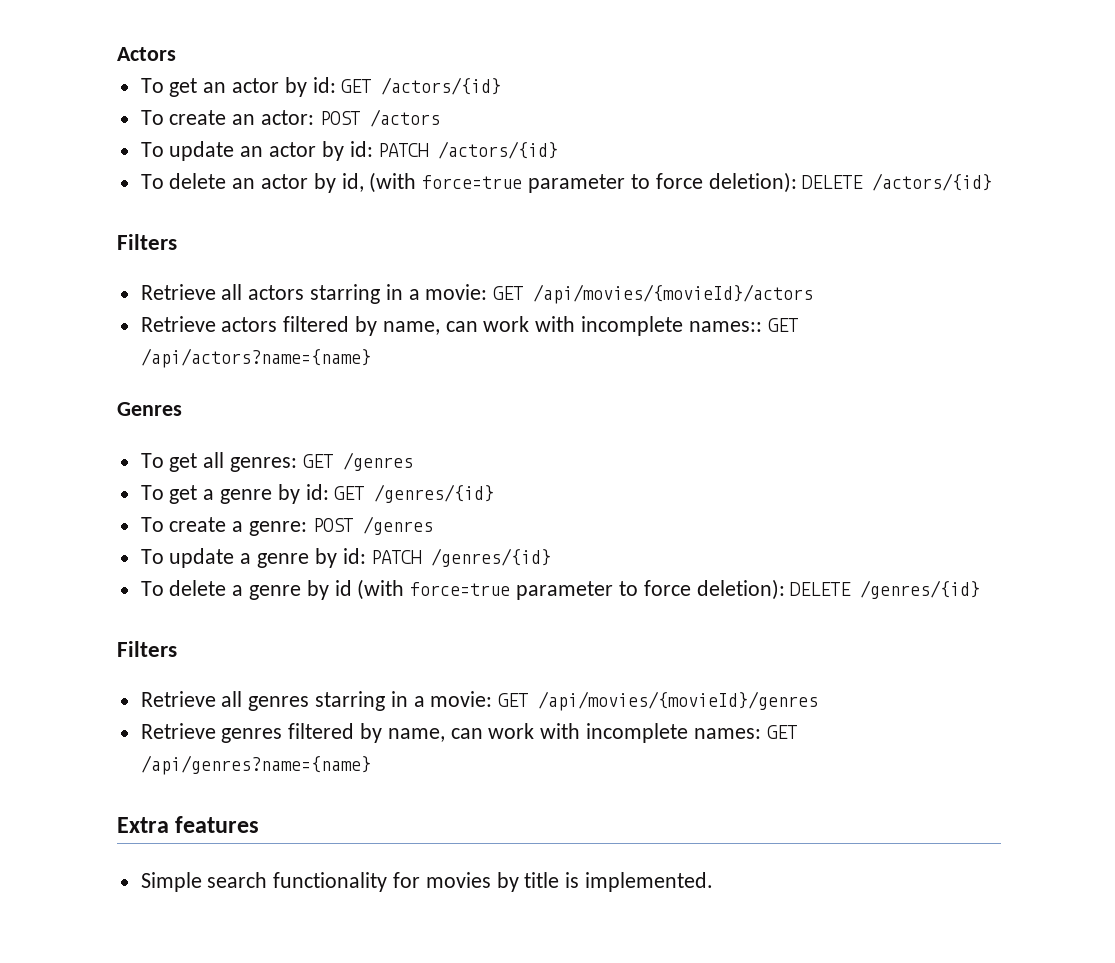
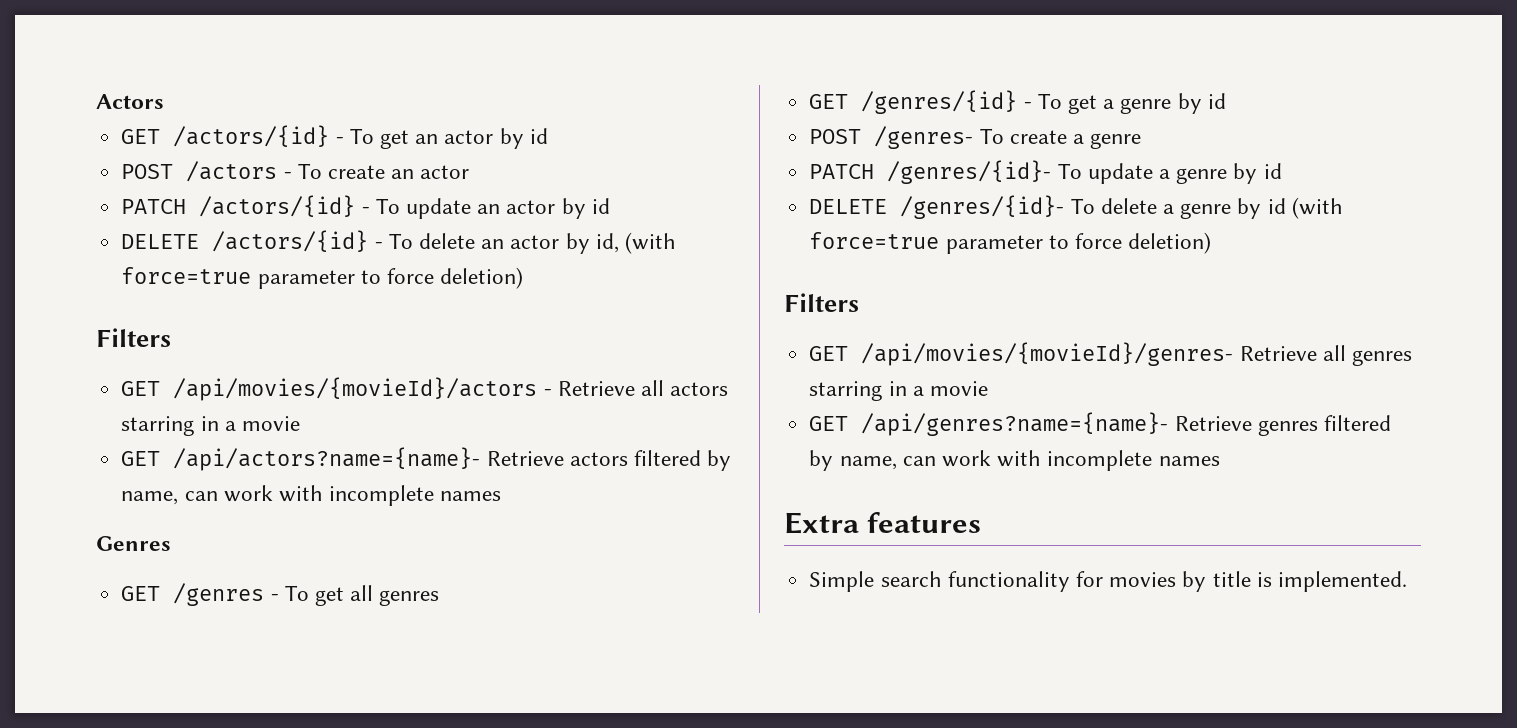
- To get an actor by id: GET /actors/{id}
- To create an actor: POST /actors
- To update an actor by id: PATCH /actors/{id}
- To delete an actor by id, (with force=true parameter to force deletion): DELETE /actors/{id}
+ GET /actors/{id} - To get an actor by id
+ POST /actors - To create an actor
+ PATCH /actors/{id} - To update an actor by id
+ DELETE /actors/{id} - To delete an actor by id, (with force=true parameter to force deletion)
  Filters
- Retrieve all actors starring in a movie: GET /api/movies/{movieId}/actors
- Retrieve actors filtered by name, can work with incomplete names:: GET /api/actors?name={name}
+ GET /api/movies/{movieId}/actors - Retrieve all actors starring in a movie
+ GET /api/actors?name={name}- Retrieve actors filtered by name, can work with incomplete names
  Genres
- To get all genres: GET /genres
- To get a genre by id: GET /genres/{id}
- To create a genre: POST /genres
- To update a genre by id: PATCH /genres/{id}
- To delete a genre by id (with force=true parameter to force deletion): DELETE /genres/{id}
+ GET /genres - To get all genres
+ GET /genres/{id} - To get a genre by id
+ POST /genres- To create a genre
+ PATCH /genres/{id}- To update a genre by id
+ DELETE /genres/{id}- To delete a genre by id (with force=true parameter to force deletion)
  Filters
- Retrieve all genres starring in a movie: GET /api/movies/{movieId}/genres
- Retrieve genres filtered by name, can work with incomplete names: GET /api/genres?name={name}
+ GET /api/movies/{movieId}/genres- Retrieve all genres starring in a movie
+ GET /api/genres?name={name}- Retrieve genres filtered by name, can work with incomplete names

